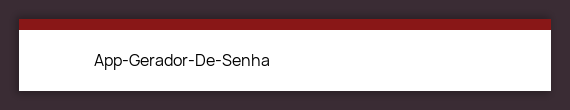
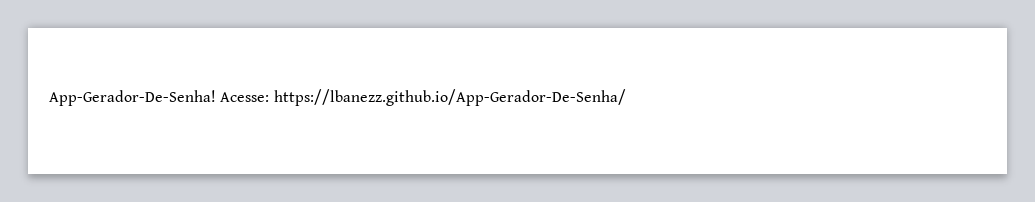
- App-Gerador-De-Senha
+ App-Gerador-De-Senha! Acesse: https://lbanezz.github.io/App-Gerador-De-Senha/

